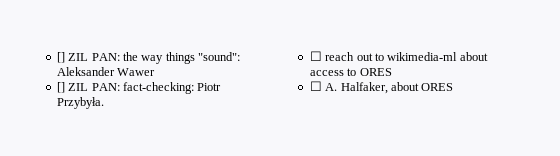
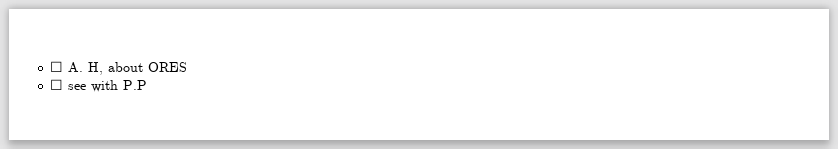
- [] ZIL PAN: the way things "sound": Aleksander Wawer
- [] ZIL PAN: fact-checking: Piotr Przybyła.
- ☐ reach out to wikimedia-ml about access to ORES
- ☐ A. Halfaker, about ORES
+ ☐ A. H, about ORES
+ ☐ see with P.P

